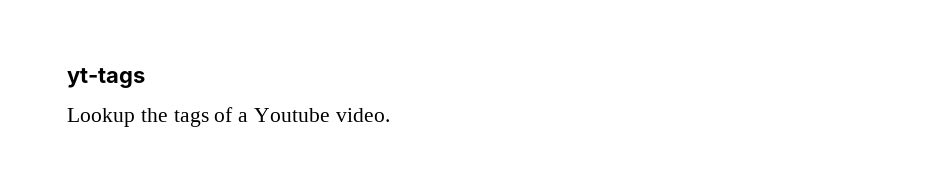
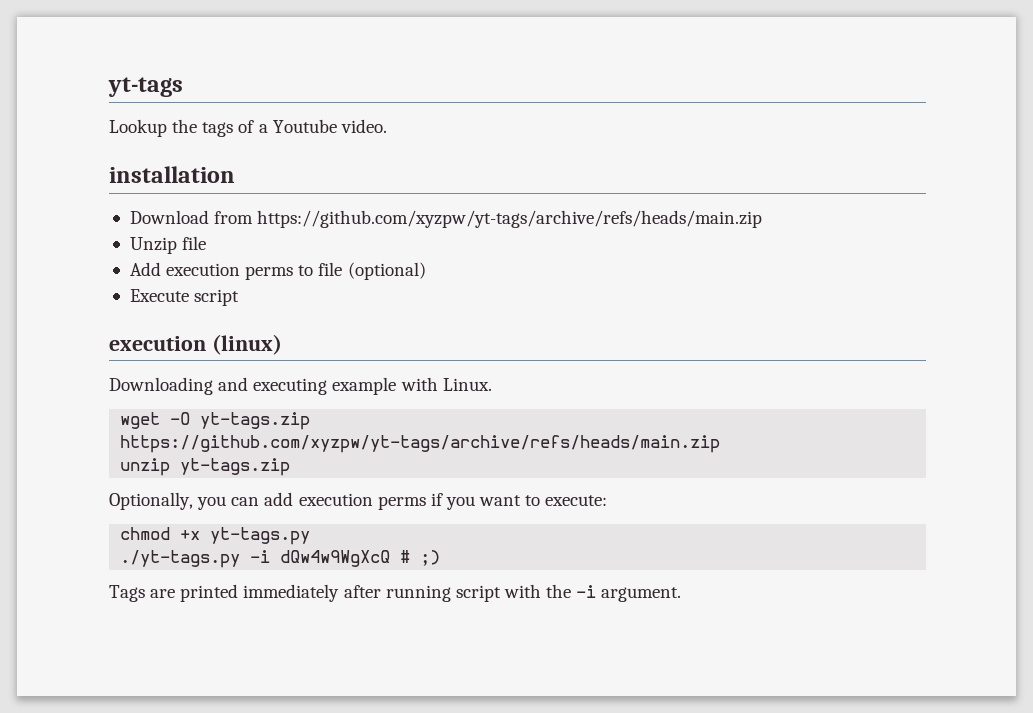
+ installation
+ Download from https://github.com/xyzpw/yt-tags/archive/refs/heads/main.zip
+ Unzip file
+ Add execution perms to file (optional)
+ Execute script
+ execution (linux)
+ Downloading and executing example with Linux.
+ wget -O yt-tags.zip https://github.com/xyzpw/yt-tags/archive/refs/heads/main.zip
+ unzip yt-tags.zip
+ Optionally, you can add execution perms if you want to execute:
+ chmod +x yt-tags.py
+ ./yt-tags.py -i dQw4w9WgXcQ # ;)
+ Tags are printed immediately after running script with the -i argument.

